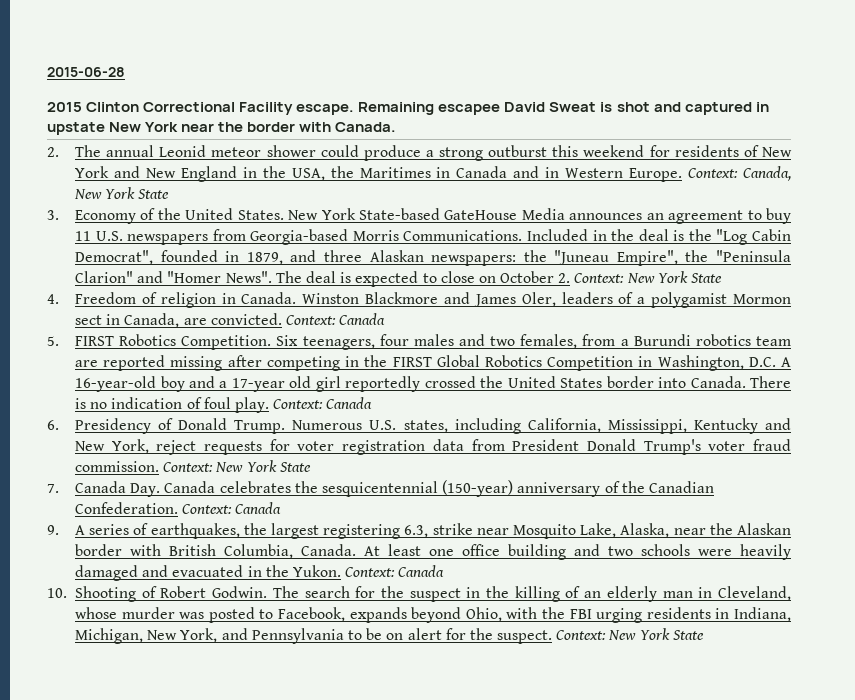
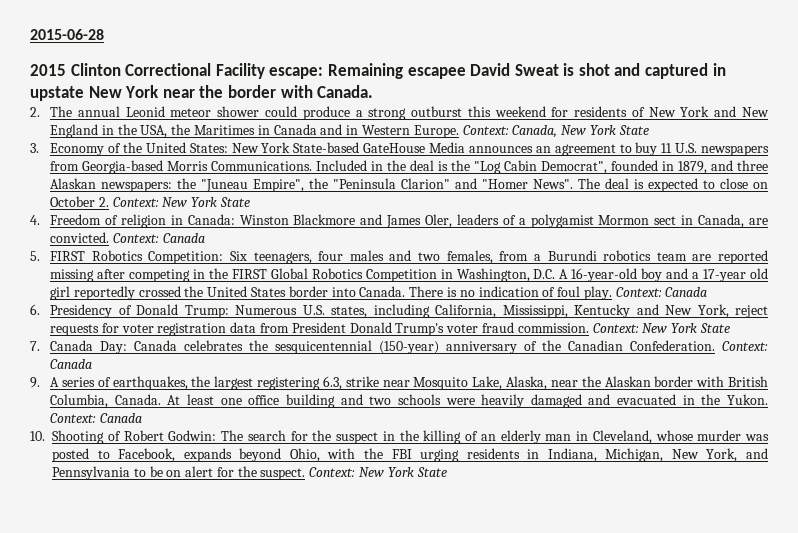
- 2015 Clinton Correctional Facility escape. Remaining escapee David Sweat is shot and captured in upstate New York near the border with Canada.
+ 2015 Clinton Correctional Facility escape: Remaining escapee David Sweat is shot and captured in upstate New York near the border with Canada.
- 3. Economy of the United States. New York State-based GateHouse Media announces an agreement to buy 11 U.S. newspapers from Georgia-based Morris Communications.
+ 3. Economy of the United States: New York State-based GateHouse Media announces an agreement to buy 11 U.S. newspapers from Georgia-based Morris Communications.
- 4. Freedom of religion in Canada. Winston Blackmore and James Oler, leaders of a polygamist Mormon sect in Canada, are convicted.
+ 4. Freedom of religion in Canada: Winston Blackmore and James Oler, leaders of a polygamist Mormon sect in Canada, are convicted.
- 5. FIRST Robotics Competition. Six teenagers, four males and two females, from a Burundi robotics team are reported missing after competing in the FIRST Global Robotics Competition in Washington, D.C. A 16-year-old boy and a 17-year old girl reportedly crossed the United States border into Canada.
+ 5. FIRST Robotics Competition: Six teenagers, four males and two females, from a Burundi robotics team are reported missing after competing in the FIRST Global Robotics Competition in Washington, D.C. A 16-year-old boy and a 17-year old girl reportedly crossed the United States border into Canada.
- 6. Presidency of Donald Trump. Numerous U.S. states, including California, Mississippi, Kentucky and New York, reject requests for voter registration data from President Donald Trump's voter fraud commission.
+ 6. Presidency of Donald Trump: Numerous U.S. states, including California, Mississippi, Kentucky and New York, reject requests for voter registration data from President Donald Trump's voter fraud commission.
- 7. Canada Day. Canada celebrates the sesquicentennial (150-year) anniversary of the Canadian Confederation.
+ 7. Canada Day: Canada celebrates the sesquicentennial (150-year) anniversary of the Canadian Confederation.
- 10. Shooting of Robert Godwin. The search for the suspect in the killing of an elderly man in Cleveland, whose murder was posted to Facebook, expands beyond Ohio, with the FBI urging residents in Indiana, Michigan, New York, and Pennsylvania to be on alert for the suspect.
+ 10. Shooting of Robert Godwin: The search for the suspect in the killing of an elderly man in Cleveland, whose murder was posted to Facebook, expands beyond Ohio, with the FBI urging residents in Indiana, Michigan, New York, and Pennsylvania to be on alert for the suspect.

